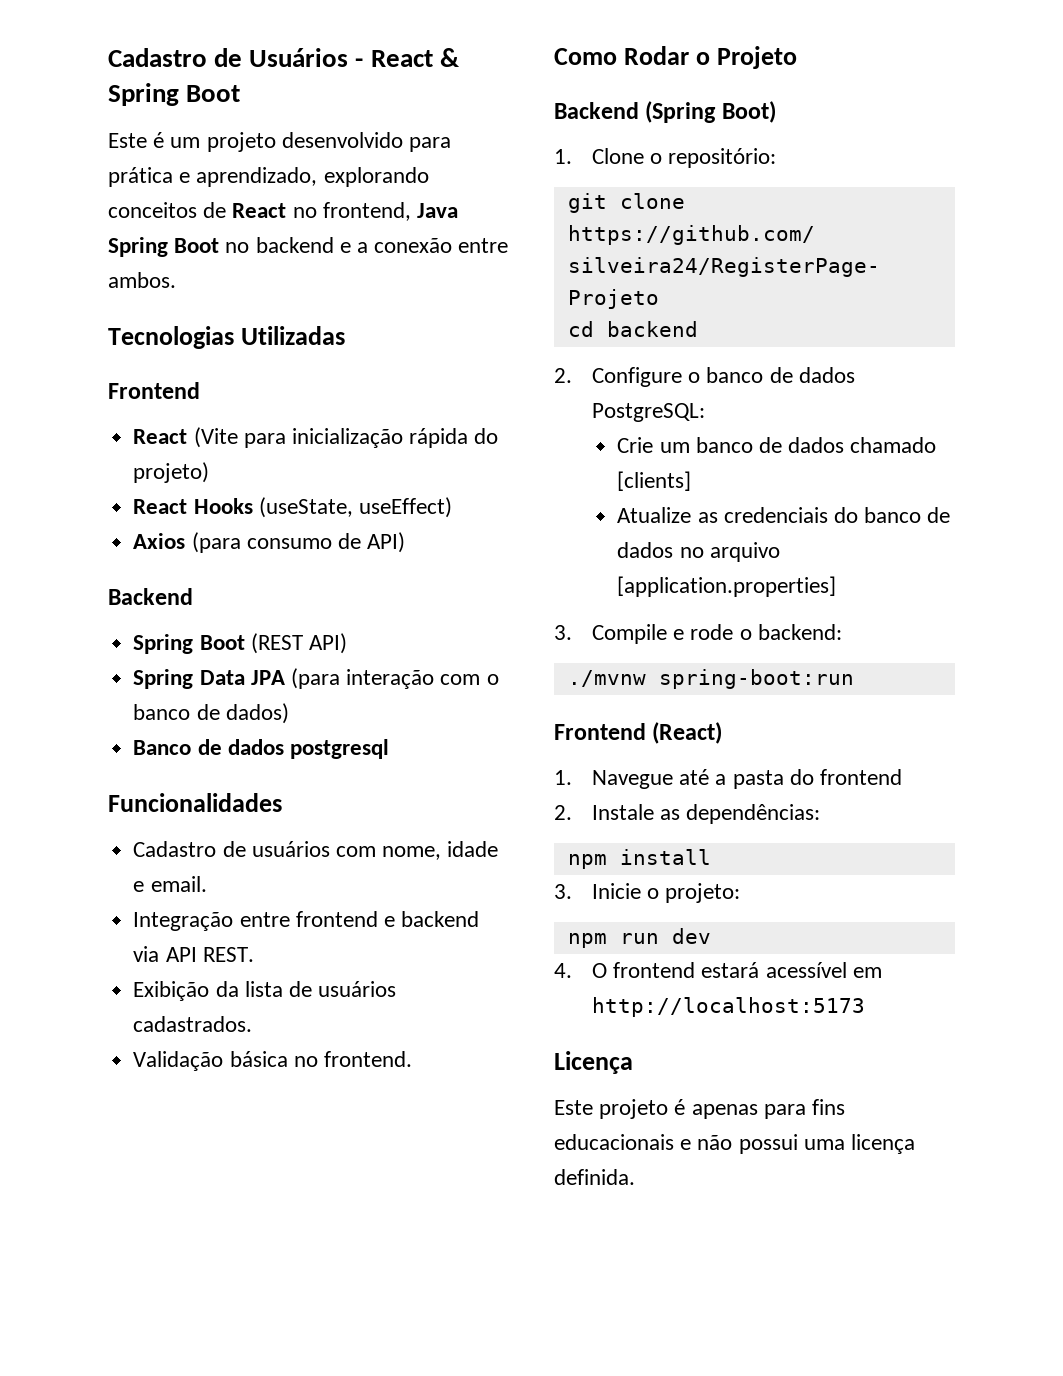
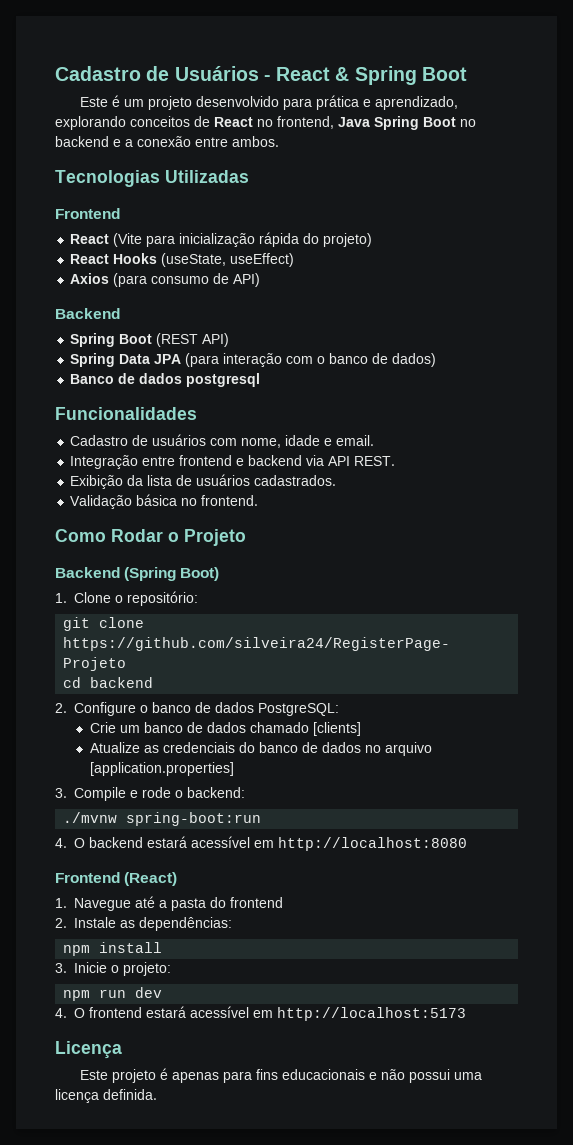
+ 4. O backend estará acessível em http://localhost:8080

